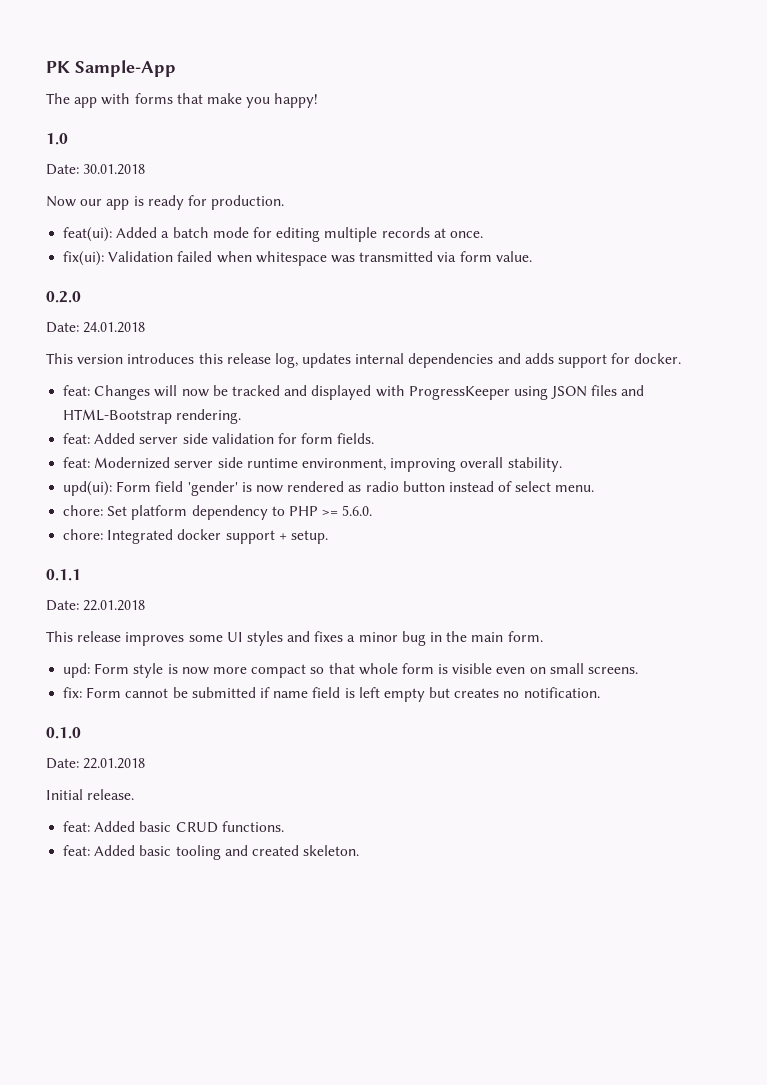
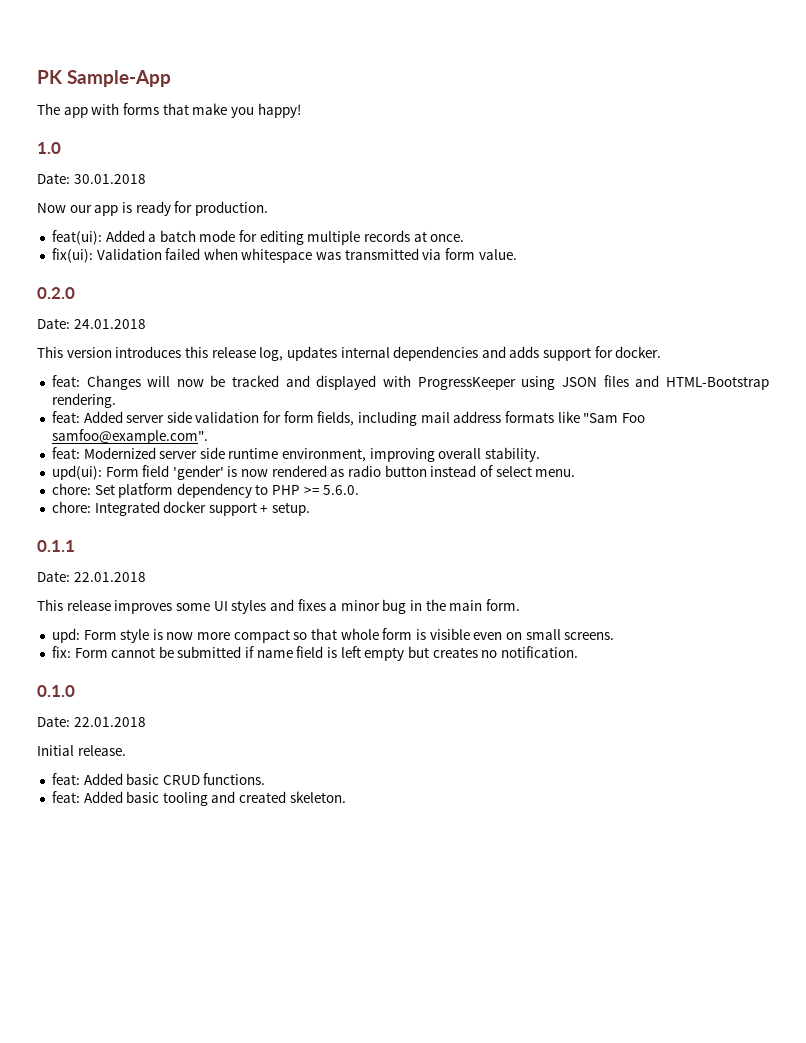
- feat: Added server side validation for form fields.
+ feat: Added server side validation for form fields, including mail address formats like "Sam Foo samfoo@example.com".

